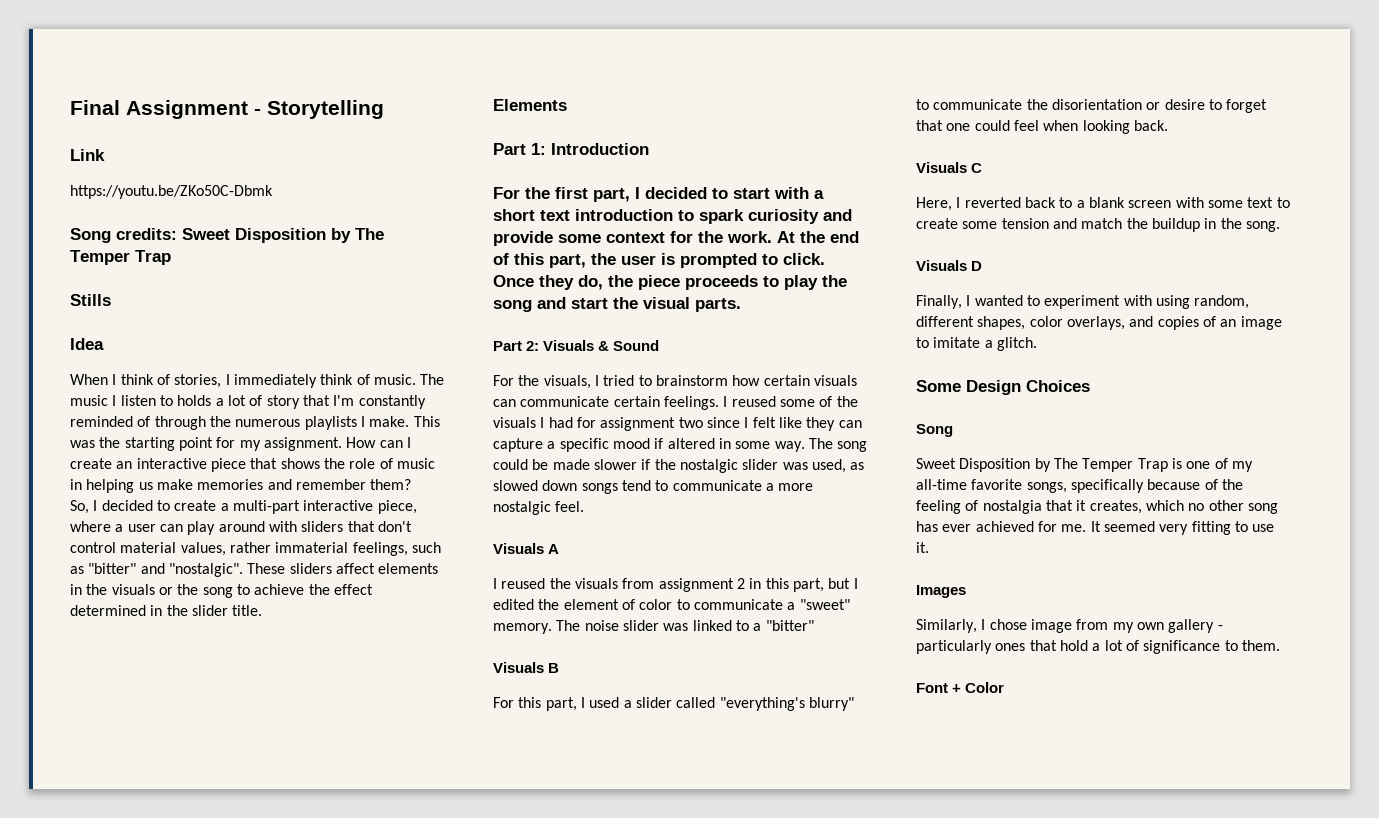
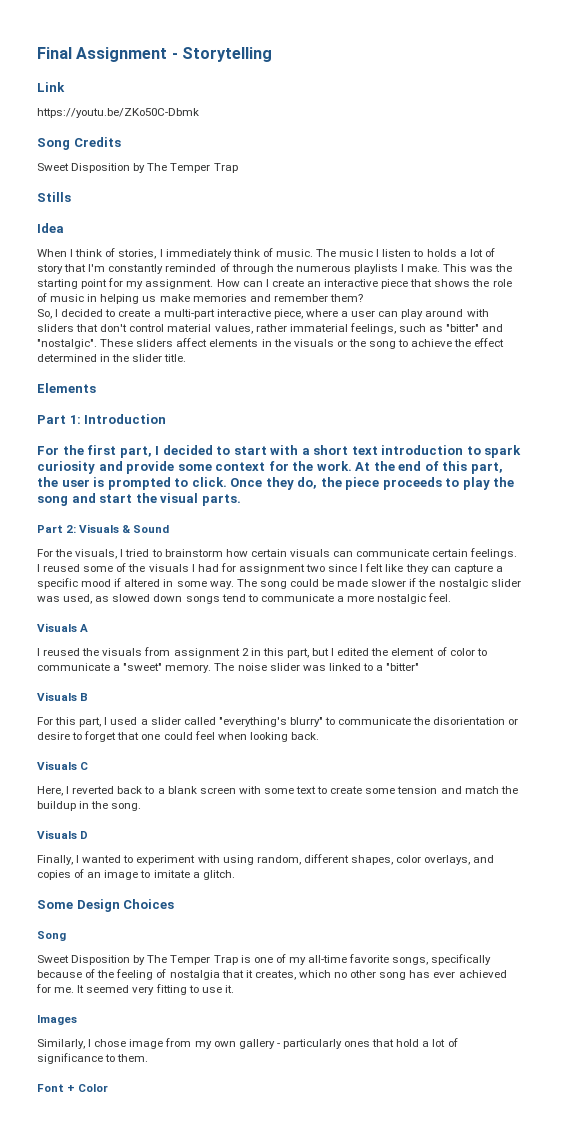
- Song credits: Sweet Disposition by The Temper Trap
+ Song Credits
+ Sweet Disposition by The Temper Trap

